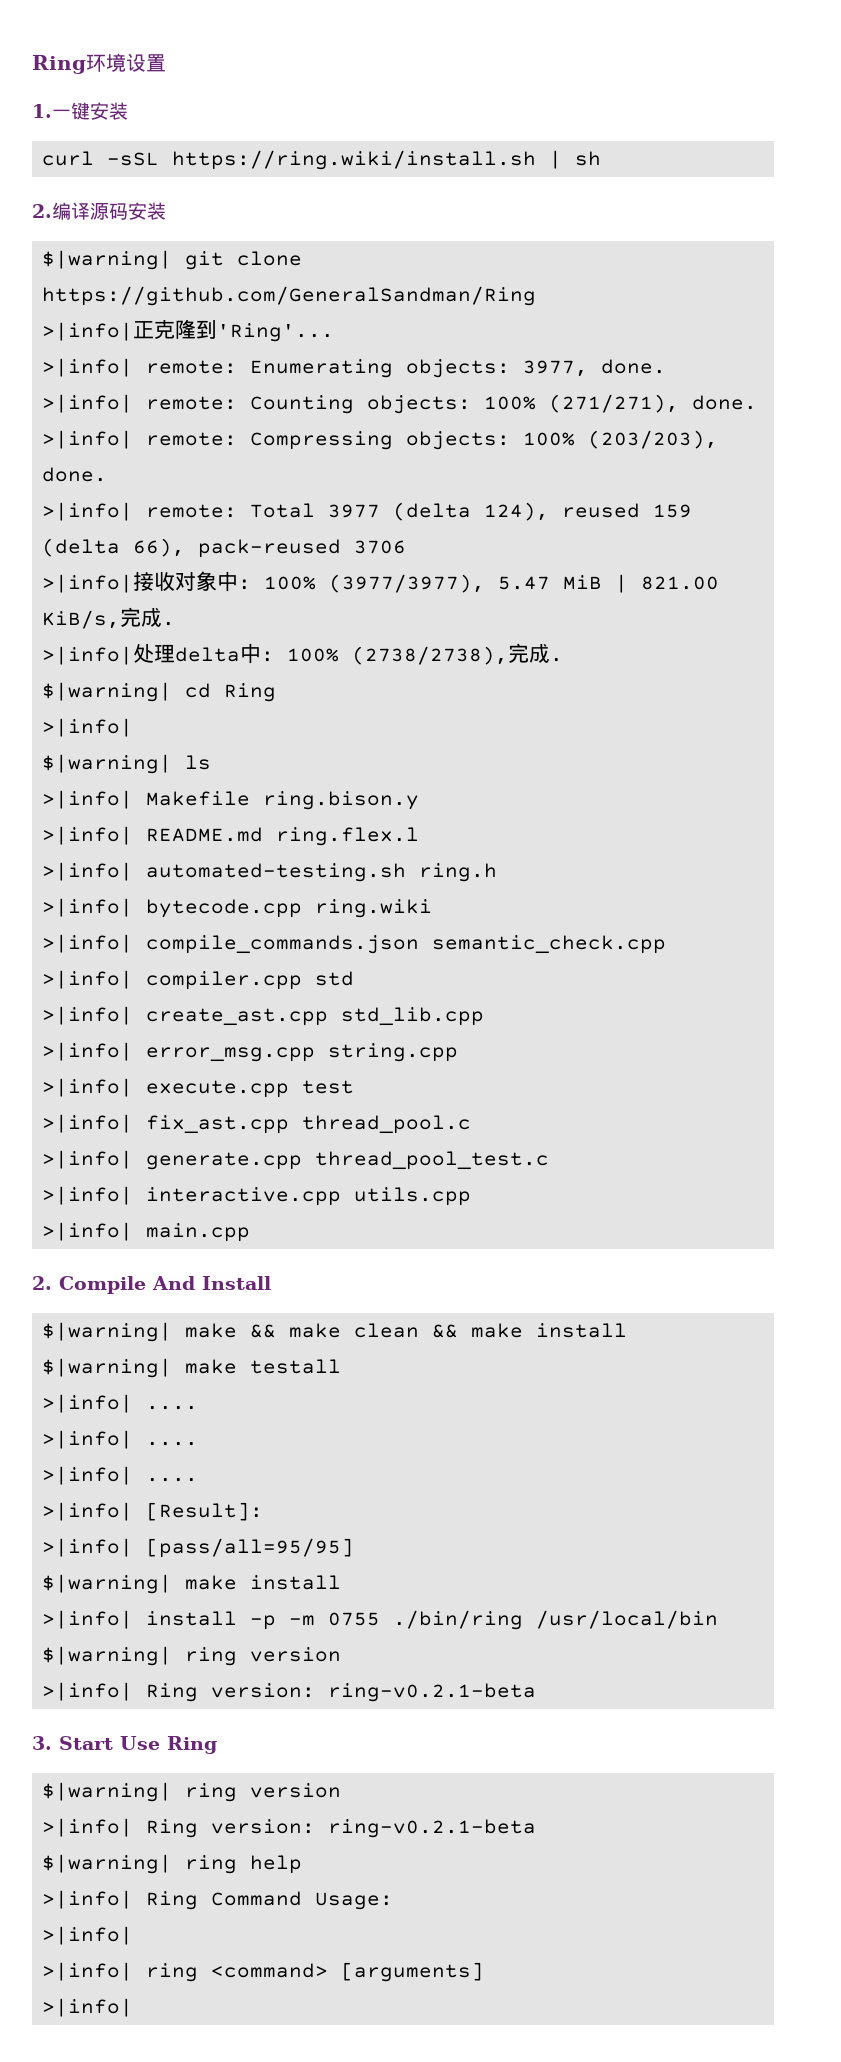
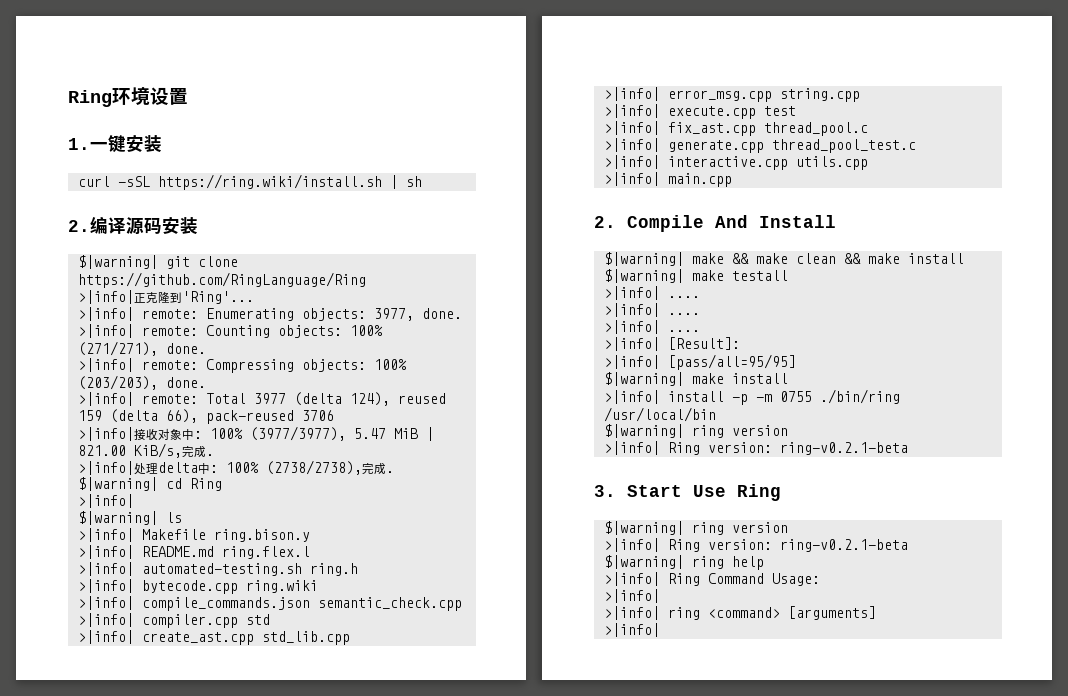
- $|warning| git clone https://github.com/GeneralSandman/Ring
+ $|warning| git clone https://github.com/RingLanguage/Ring

